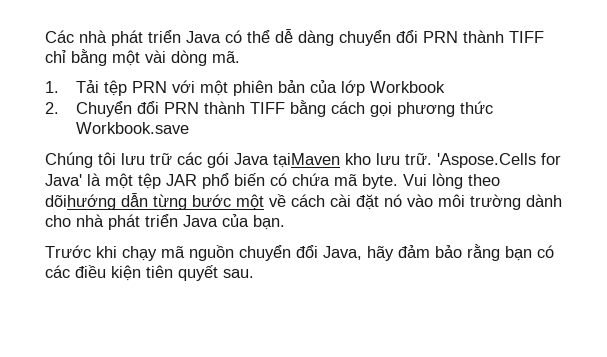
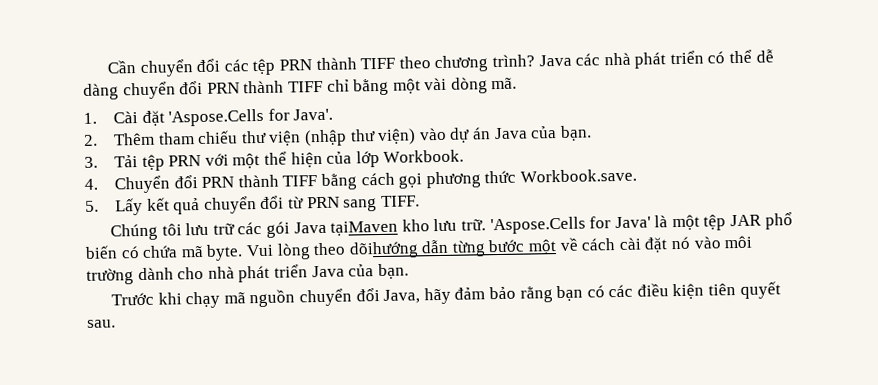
- Các nhà phát triển Java có thể dễ dàng chuyển đổi PRN thành TIFF chỉ bằng một vài dòng mã.
+ Cần chuyển đổi các tệp PRN thành TIFF theo chương trình? Java các nhà phát triển có thể dễ dàng chuyển đổi PRN thành TIFF chỉ bằng một vài dòng mã.
- 1. Tải tệp PRN với một phiên bản của lớp Workbook
- 2. Chuyển đổi PRN thành TIFF bằng cách gọi phương thức Workbook.save
+ 1. Cài đặt 'Aspose.Cells for Java'.
+ 2. Thêm tham chiếu thư viện (nhập thư viện) vào dự án Java của bạn.
+ 3. Tải tệp PRN với một thể hiện của lớp Workbook.
+ 4. Chuyển đổi PRN thành TIFF bằng cách gọi phương thức Workbook.save.
+ 5. Lấy kết quả chuyển đổi từ PRN sang TIFF.

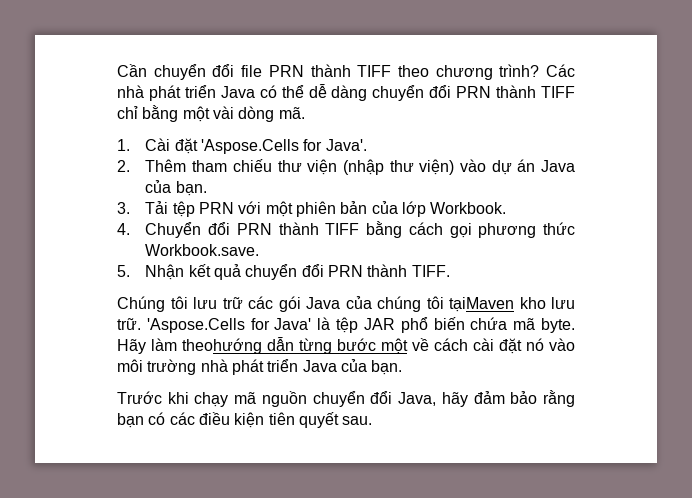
- Cần chuyển đổi các tệp PRN thành TIFF theo chương trình?
+ Cần chuyển đổi file PRN thành TIFF theo chương trình?
- Java các nhà phát triển có thể dễ dàng chuyển đổi PRN thành TIFF chỉ bằng một vài dòng mã.
+ Các nhà phát triển Java có thể dễ dàng chuyển đổi PRN thành TIFF chỉ bằng một vài dòng mã.
- 3. Tải tệp PRN với một thể hiện của lớp Workbook.
+ 3. Tải tệp PRN với một phiên bản của lớp Workbook.
- 5. Lấy kết quả chuyển đổi từ PRN sang TIFF.
+ 5. Nhận kết quả chuyển đổi PRN thành TIFF.
- Chúng tôi lưu trữ các gói Java tạiMaven kho lưu trữ.
+ Chúng tôi lưu trữ các gói Java của chúng tôi tạiMaven kho lưu trữ.
- 'Aspose.Cells for Java' là một tệp JAR phổ biến có chứa mã byte.
+ 'Aspose.Cells for Java' là tệp JAR phổ biến chứa mã byte.
- Vui lòng theo dõihướng dẫn từng bước một về cách cài đặt nó vào môi trường dành cho nhà phát triển Java của bạn.
+ Hãy làm theohướng dẫn từng bước một về cách cài đặt nó vào môi trường nhà phát triển Java của bạn.

